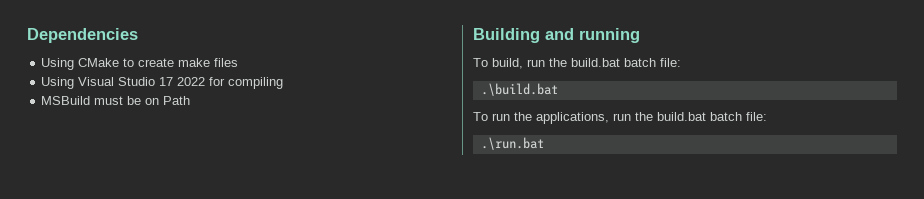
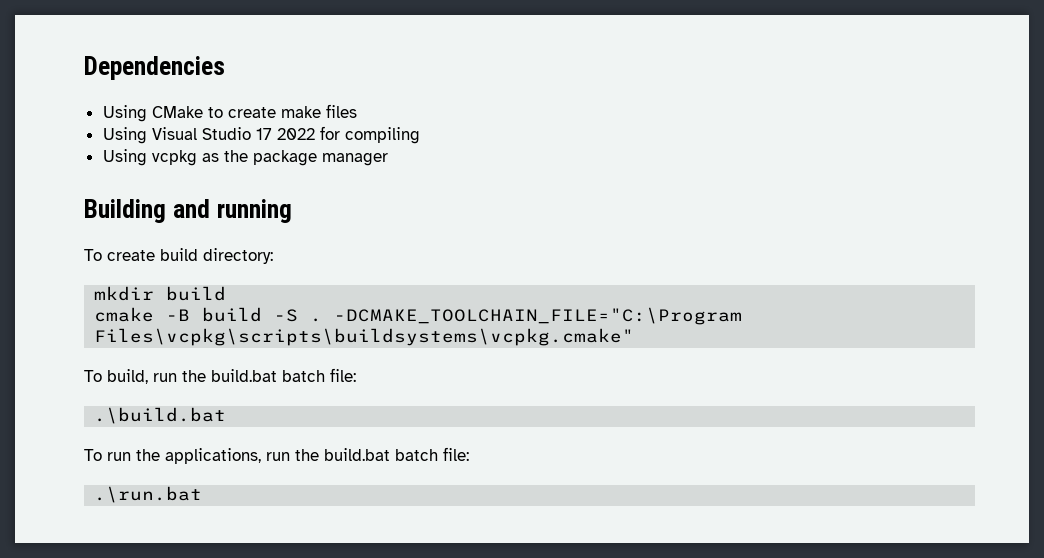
- MSBuild must be on Path
+ Using vcpkg as the package manager
  Building and running
+ To create build directory:
+ mkdir build
+ cmake -B build -S . -DCMAKE_TOOLCHAIN_FILE="C:\Program Files\vcpkg\scripts\buildsystems\vcpkg.cmake"

